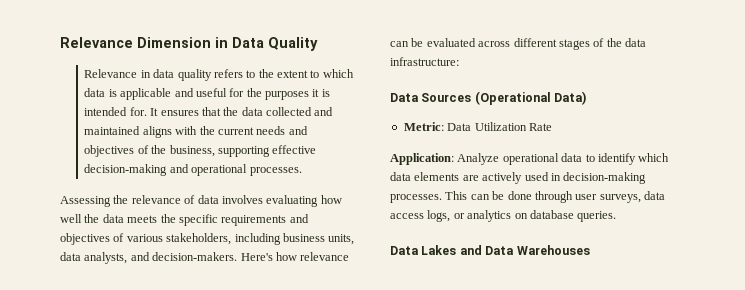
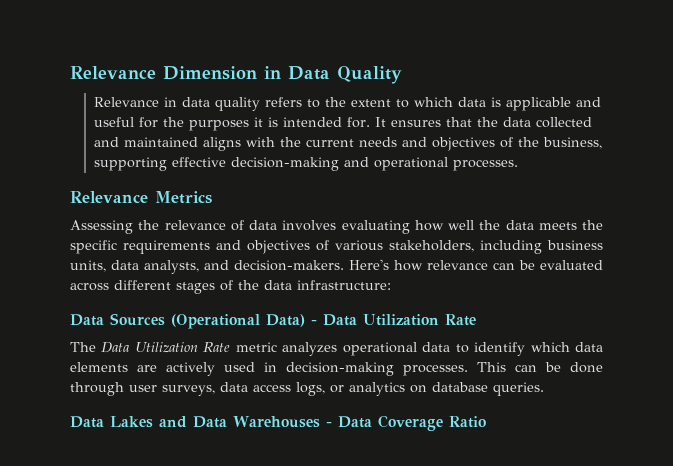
+ Relevance Metrics
- Data Sources (Operational Data)
- Metric: Data Utilization Rate
+ Data Sources (Operational Data) - Data Utilization Rate
- Application: Analyze operational data to identify which data elements are actively used in decision-making processes.
+ The Data Utilization Rate metric analyzes operational data to identify which data elements are actively used in decision-making processes.
- Data Lakes and Data Warehouses
+ Data Lakes and Data Warehouses - Data Coverage Ratio

